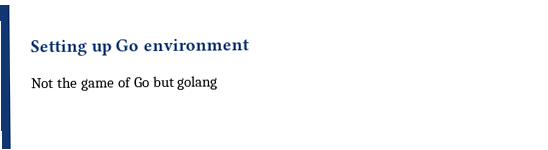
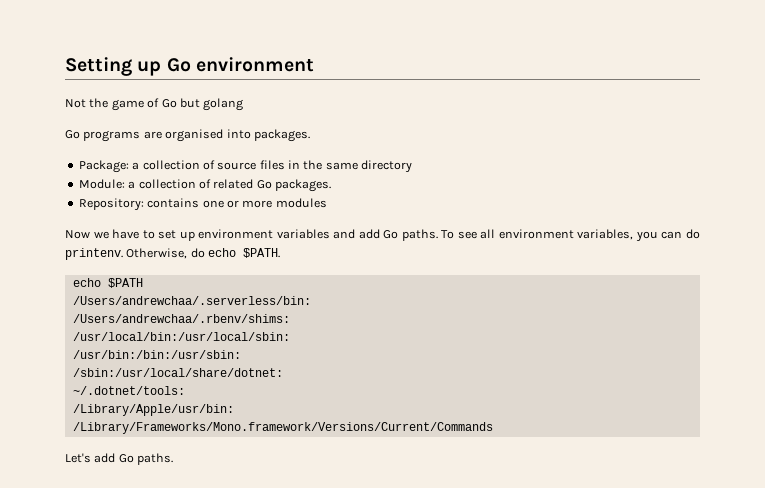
+ Go programs are organised into packages.
+ Package: a collection of source files in the same directory
+ Module: a collection of related Go packages.
+ Repository: contains one or more modules
+ Now we have to set up environment variables and add Go paths. To see all environment variables, you can do printenv. Otherwise, do echo $PATH.
+ echo $PATH
+ /Users/andrewchaa/.serverless/bin:
+ /Users/andrewchaa/.rbenv/shims:
+ /usr/local/bin:/usr/local/sbin:
+ /usr/bin:/bin:/usr/sbin:
+ /sbin:/usr/local/share/dotnet:
+ ~/.dotnet/tools:
+ /Library/Apple/usr/bin:
+ /Library/Frameworks/Mono.framework/Versions/Current/Commands
+ Let's add Go paths.

